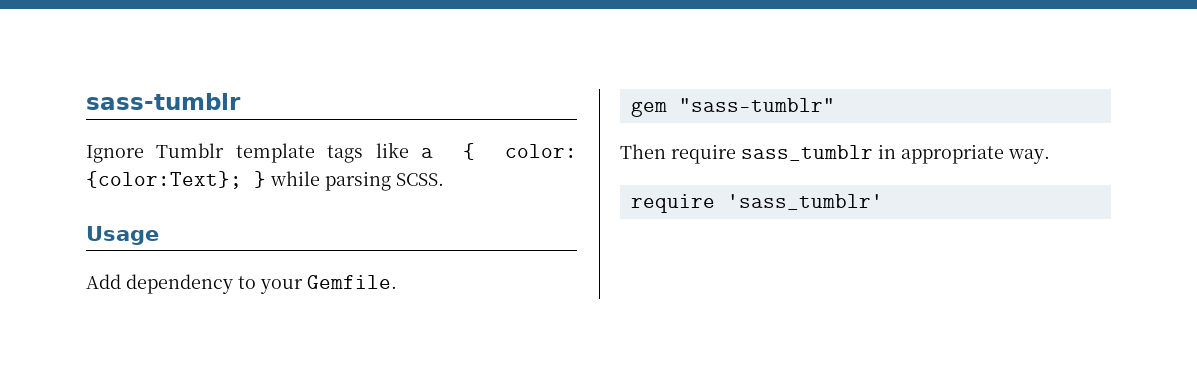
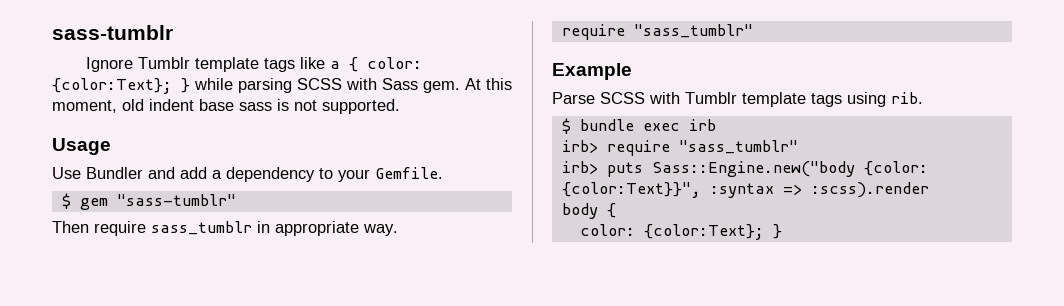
- Ignore Tumblr template tags like a { color: {color:Text}; } while parsing SCSS.
+ Ignore Tumblr template tags like a { color: {color:Text}; } while parsing SCSS with Sass gem. At this moment, old indent base sass is not supported.
  Usage
- Add dependency to your Gemfile.
+ Use Bundler and add a dependency to your Gemfile.
- gem "sass-tumblr"
+ $ gem "sass-tumblr"
  Then require sass_tumblr in appropriate way.
- require 'sass_tumblr'
+ require "sass_tumblr"
+ Example
+ Parse SCSS with Tumblr template tags using rib.
+ $ bundle exec irb
+ irb> require "sass_tumblr"
+ irb> puts Sass::Engine.new("body {color: {color:Text}}", :syntax => :scss).render
+ body {
+ color: {color:Text}; }

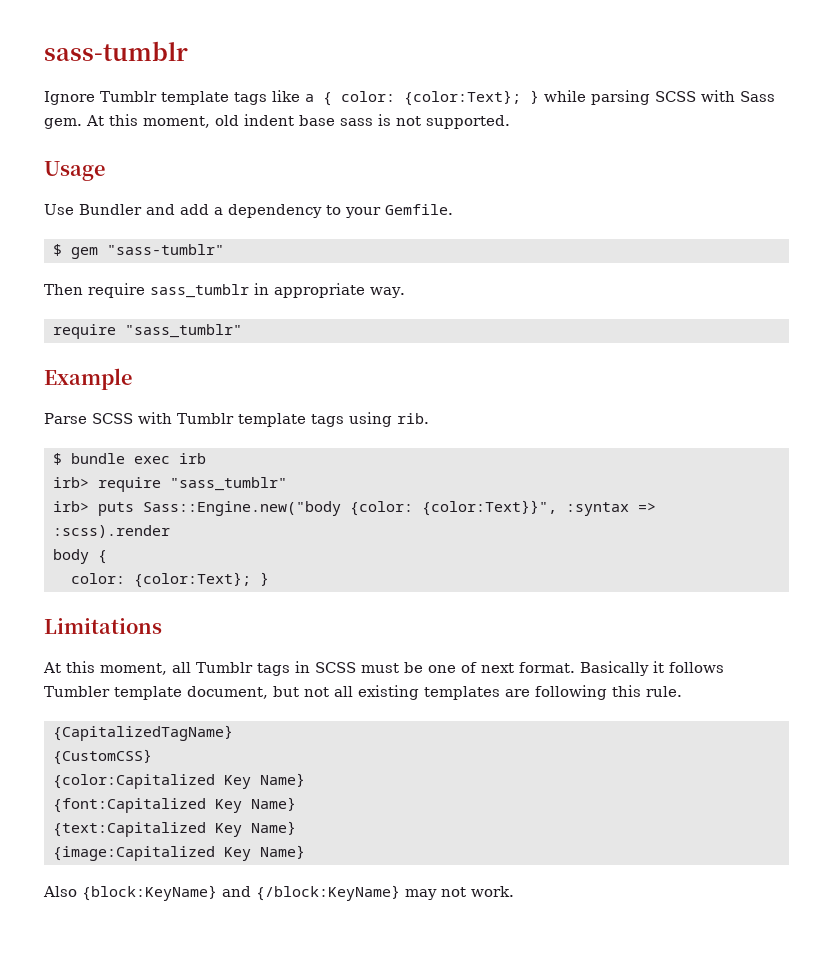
+ Limitations
+ At this moment, all Tumblr tags in SCSS must be one of next format. Basically it follows Tumbler template document, but not all existing templates are following this rule.
+ {CapitalizedTagName}
+ {CustomCSS}
+ {color:Capitalized Key Name}
+ {font:Capitalized Key Name}
+ {text:Capitalized Key Name}
+ {image:Capitalized Key Name}
+ Also {block:KeyName} and {/block:KeyName} may not work.

